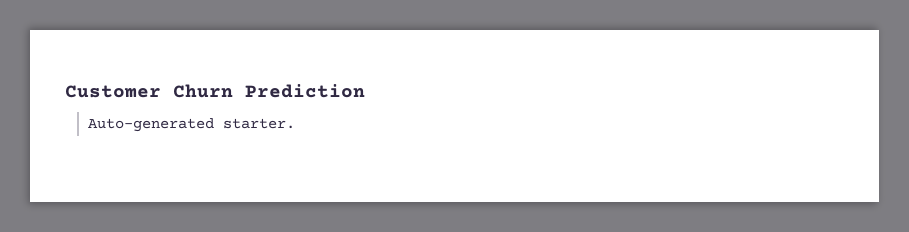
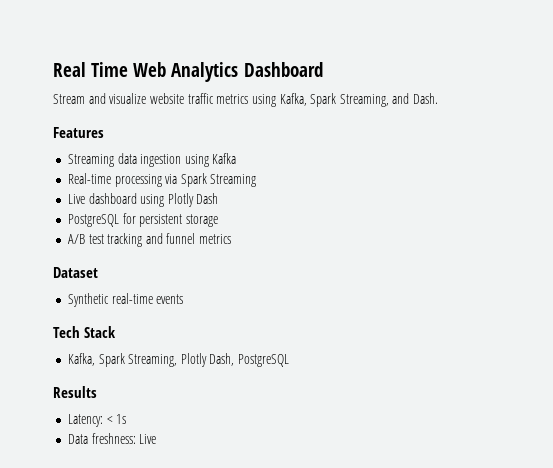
- Customer Churn Prediction
- Auto-generated starter.
+ Real Time Web Analytics Dashboard
+ Stream and visualize website traffic metrics using Kafka, Spark Streaming, and Dash.
+ Features
+ Streaming data ingestion using Kafka
+ Real-time processing via Spark Streaming
+ Live dashboard using Plotly Dash
+ PostgreSQL for persistent storage
+ A/B test tracking and funnel metrics
+ Dataset
+ Synthetic real-time events
+ Tech Stack
+ Kafka, Spark Streaming, Plotly Dash, PostgreSQL
+ Results
+ Latency: < 1s
+ Data freshness: Live

